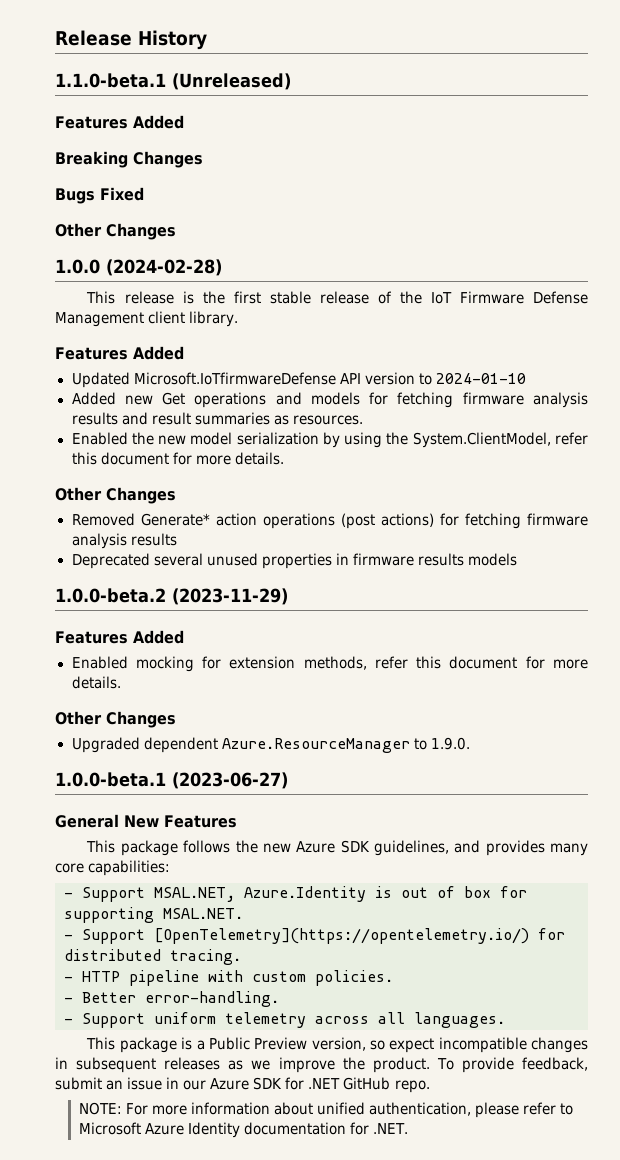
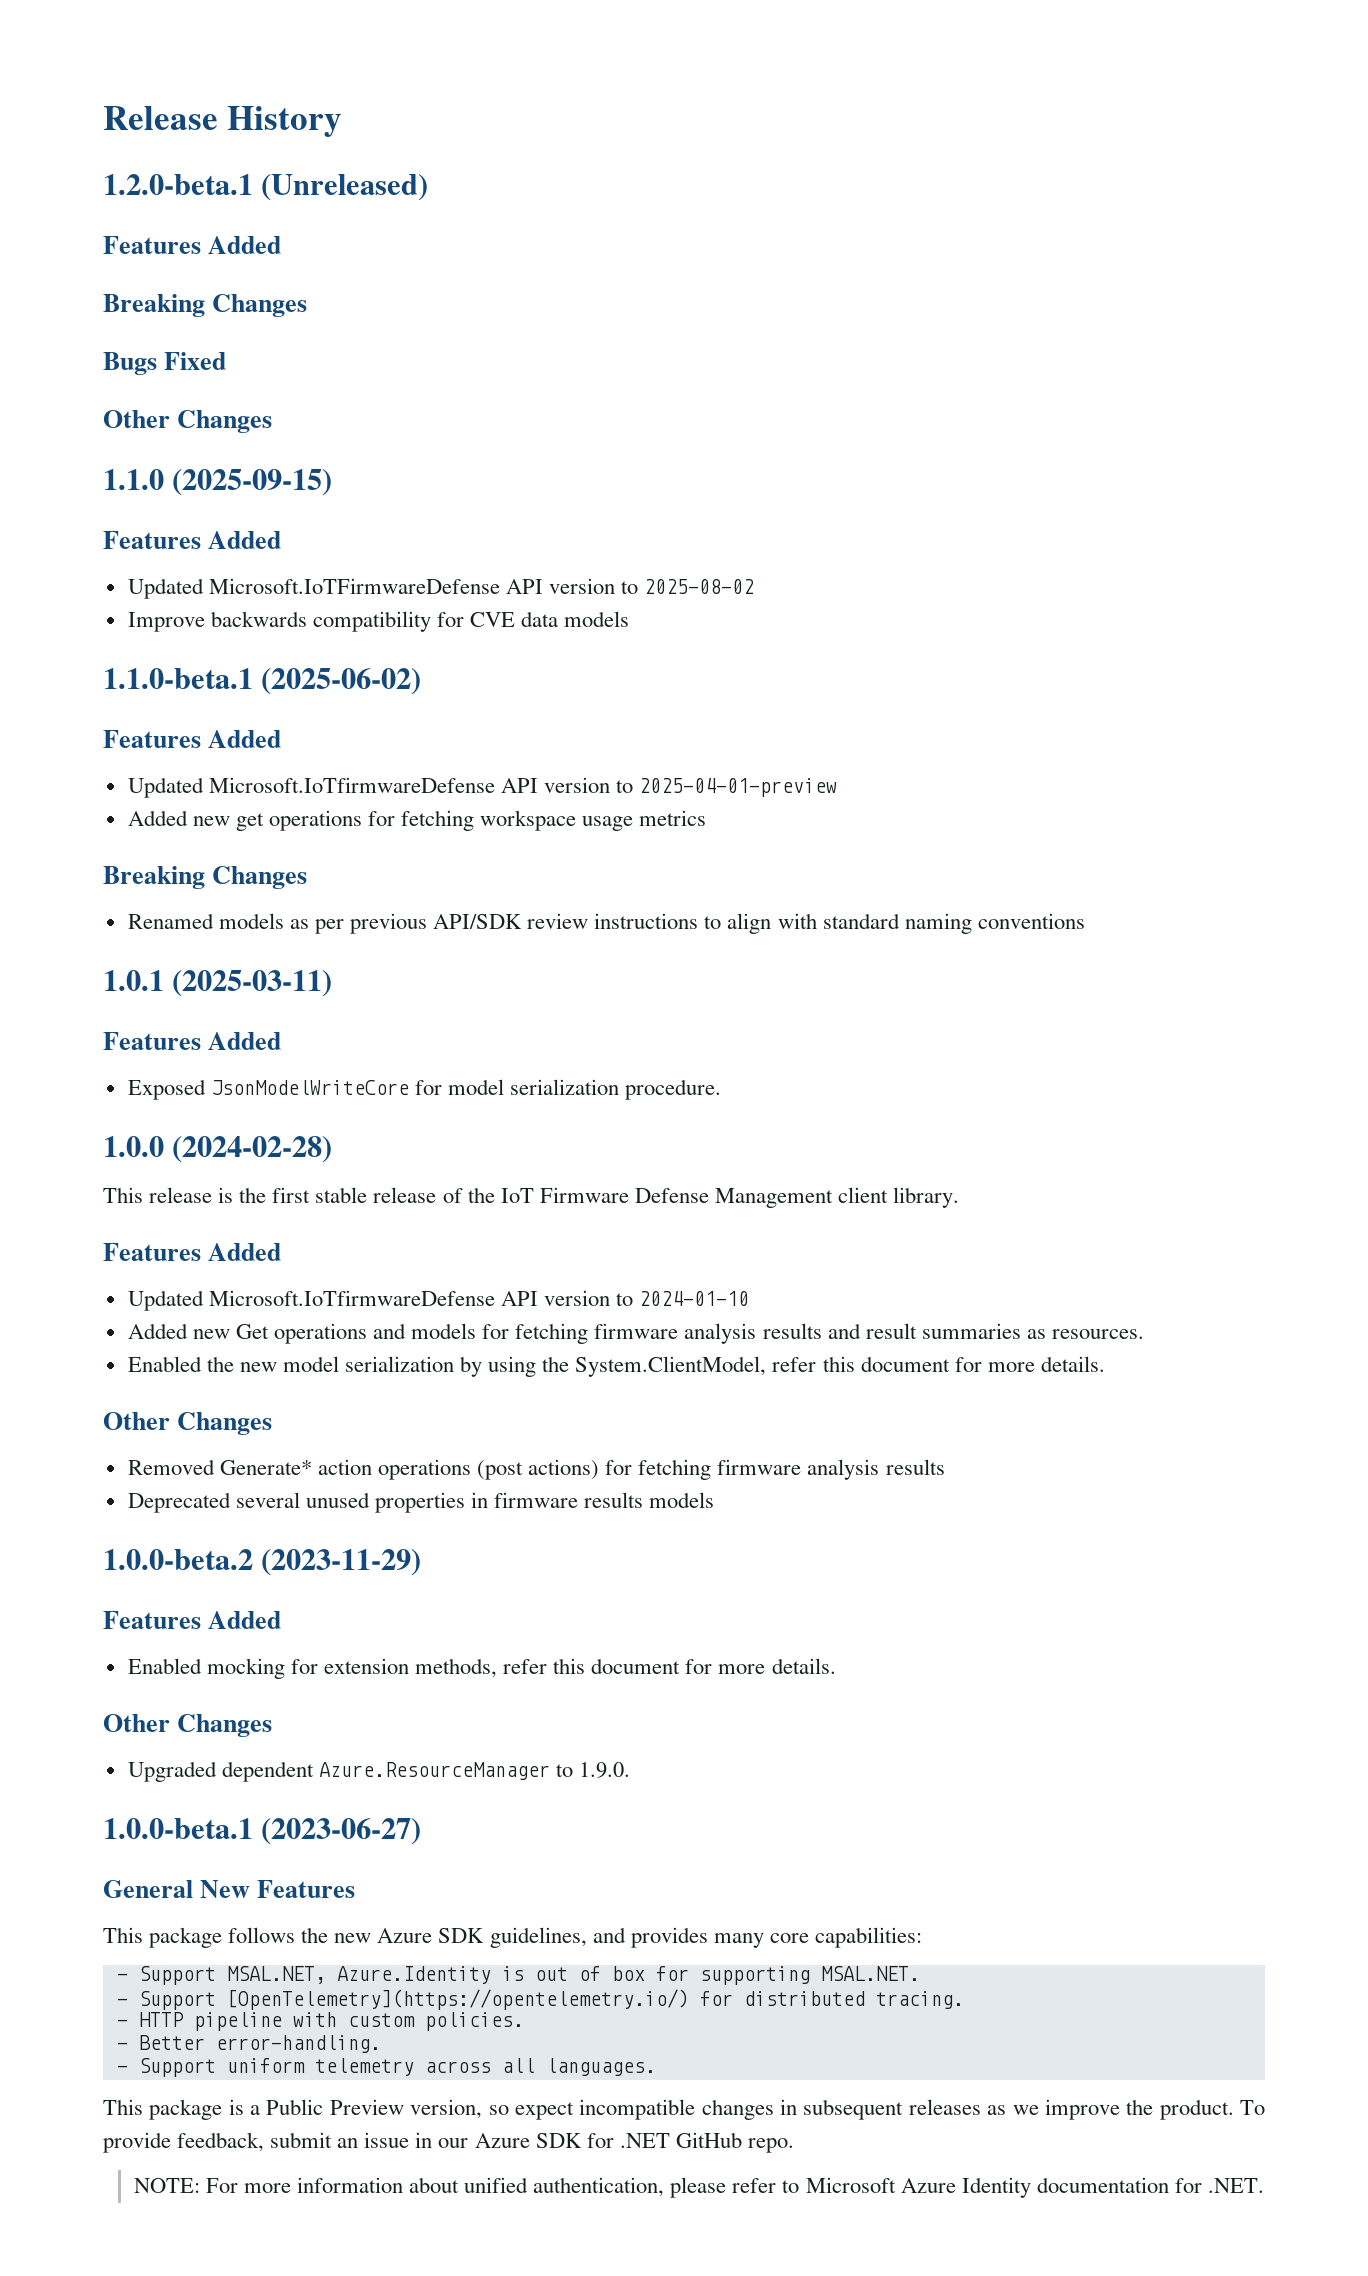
- 1.1.0-beta.1 (Unreleased)
+ 1.2.0-beta.1 (Unreleased)
+ 1.1.0 (2025-09-15)
+ Features Added
+ Updated Microsoft.IoTFirmwareDefense API version to 2025-08-02
+ Improve backwards compatibility for CVE data models
+ 1.1.0-beta.1 (2025-06-02)
+ Features Added
+ Updated Microsoft.IoTfirmwareDefense API version to 2025-04-01-preview
+ Added new get operations for fetching workspace usage metrics
+ Breaking Changes
+ Renamed models as per previous API/SDK review instructions to align with standard naming conventions
+ 1.0.1 (2025-03-11)
+ Features Added
+ Exposed JsonModelWriteCore for model serialization procedure.

